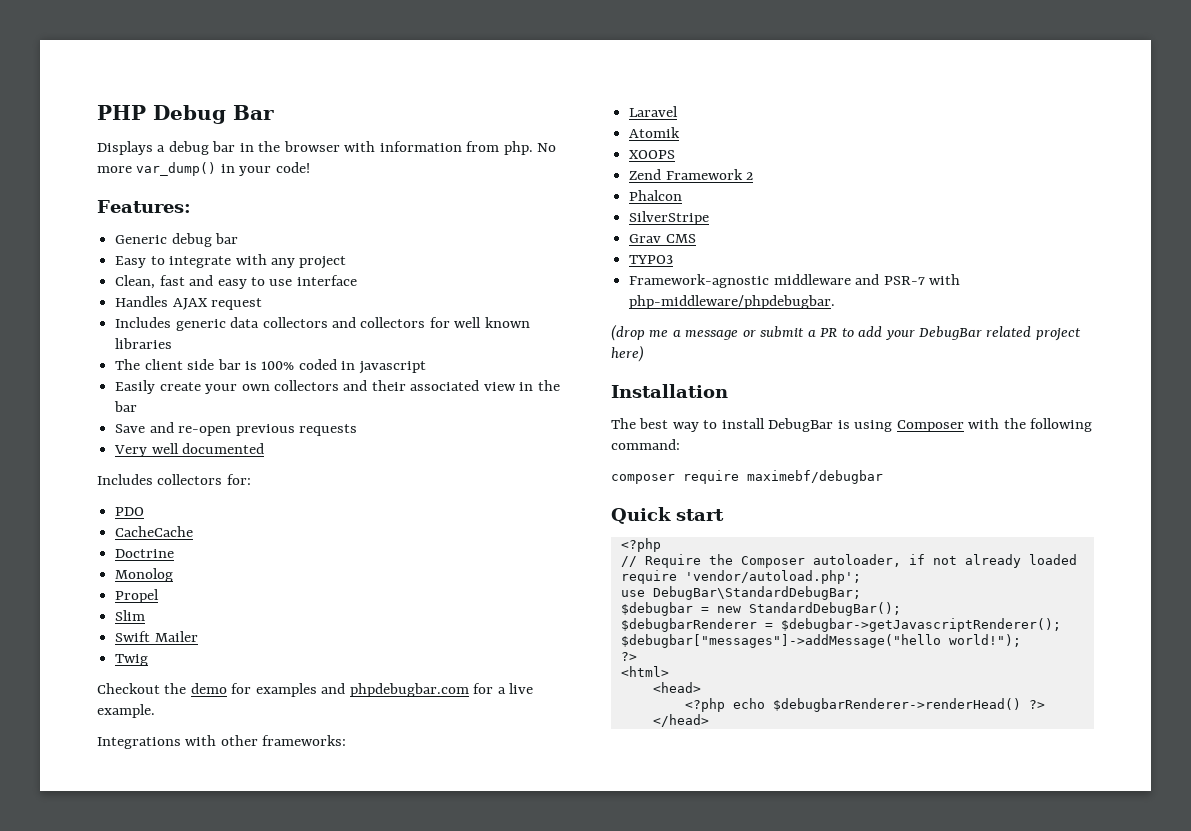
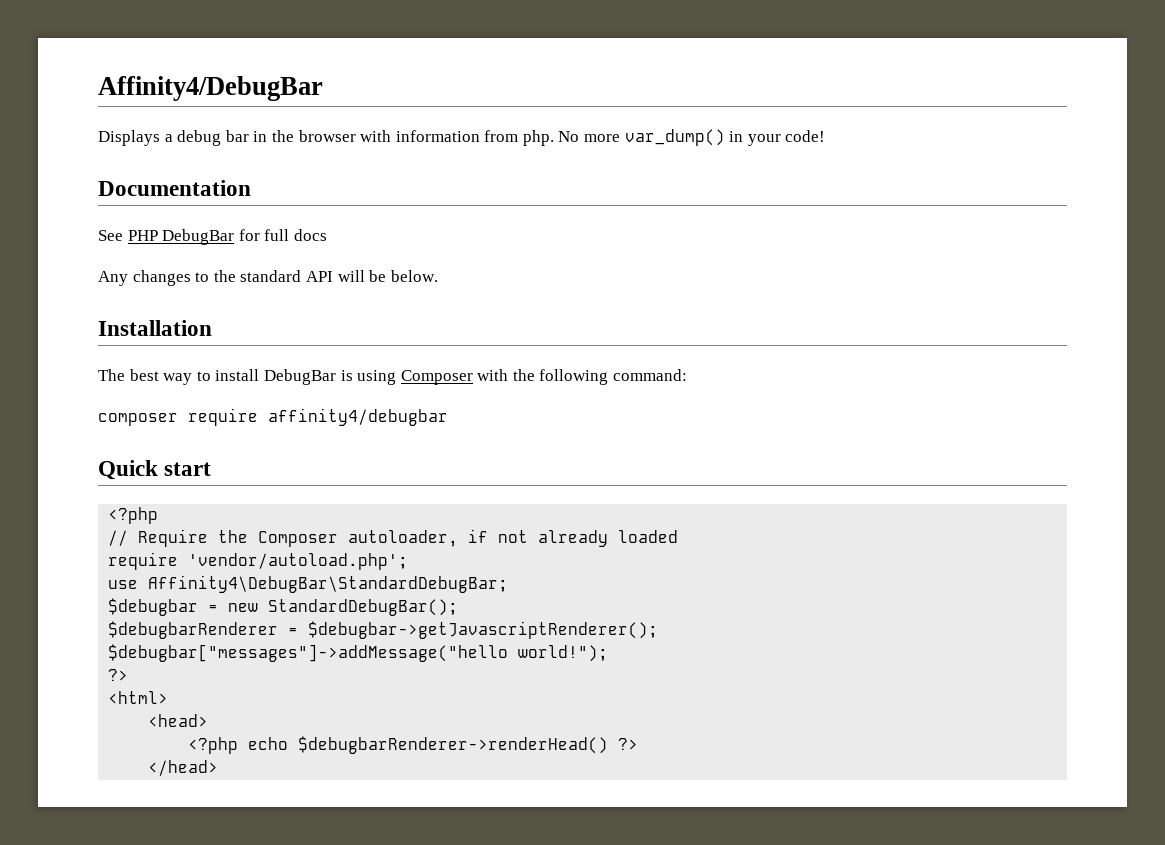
- PHP Debug Bar
+ Affinity4/DebugBar
- Features:
- Generic debug bar
- Easy to integrate with any project
- Clean, fast and easy to use interface
- Handles AJAX request
- Includes generic data collectors and collectors for well known libraries
- The client side bar is 100% coded in javascript
- Easily create your own collectors and their associated view in the bar
- Save and re-open previous requests
- Very well documented
- Includes collectors for:
- PDO
- CacheCache
- Doctrine
- Monolog
- Propel
- Slim
- Swift Mailer
- Twig
- Checkout the demo for examples and phpdebugbar.com for a live example.
- Integrations with other frameworks:
- Laravel
- Atomik
- XOOPS
- Zend Framework 2
- Phalcon
- SilverStripe
- Grav CMS
- TYPO3
- Framework-agnostic middleware and PSR-7 with php-middleware/phpdebugbar.
- (drop me a message or submit a PR to add your DebugBar related project here)
+ Documentation
+ See PHP DebugBar for full docs
+ Any changes to the standard API will be below.
- composer require maximebf/debugbar
+ composer require affinity4/debugbar
- use DebugBar\StandardDebugBar;
+ use Affinity4\DebugBar\StandardDebugBar;

